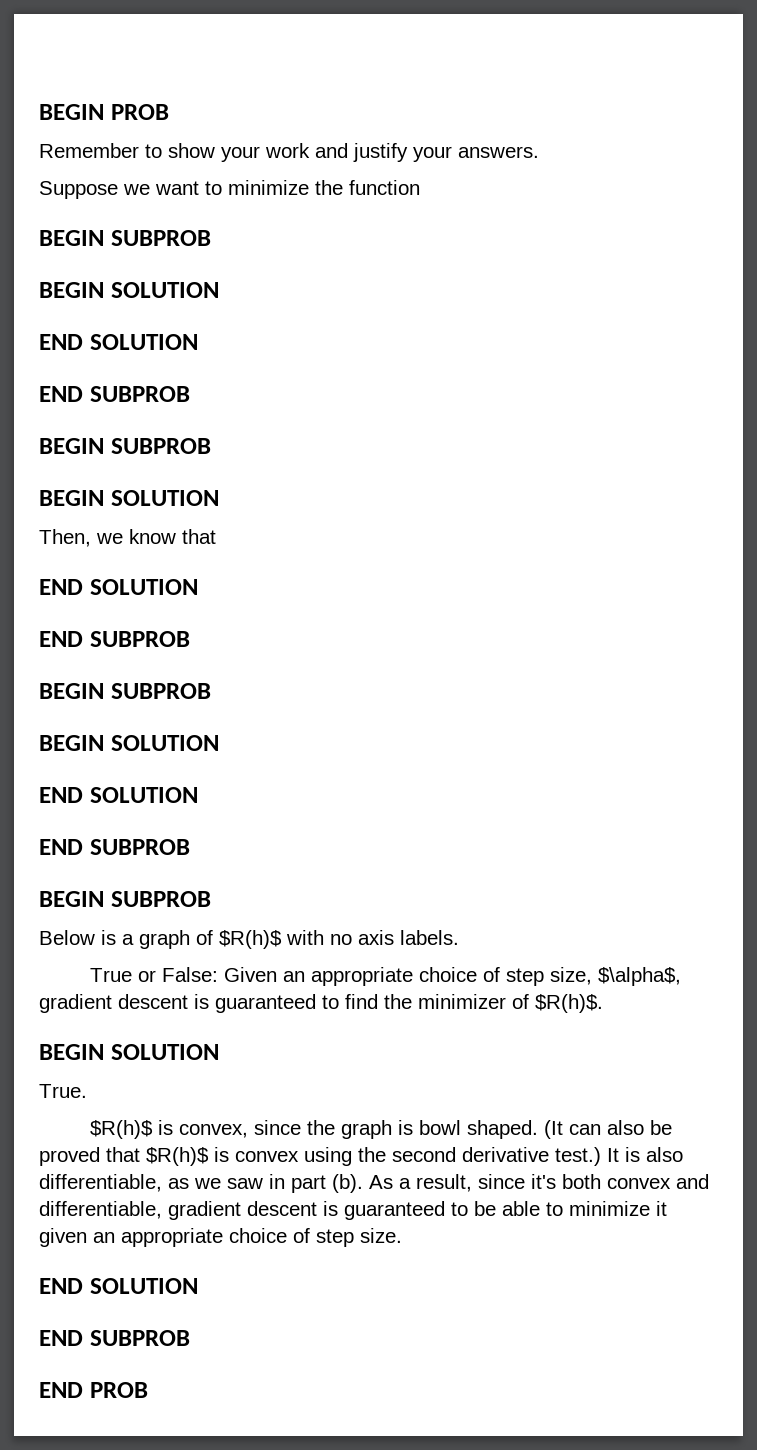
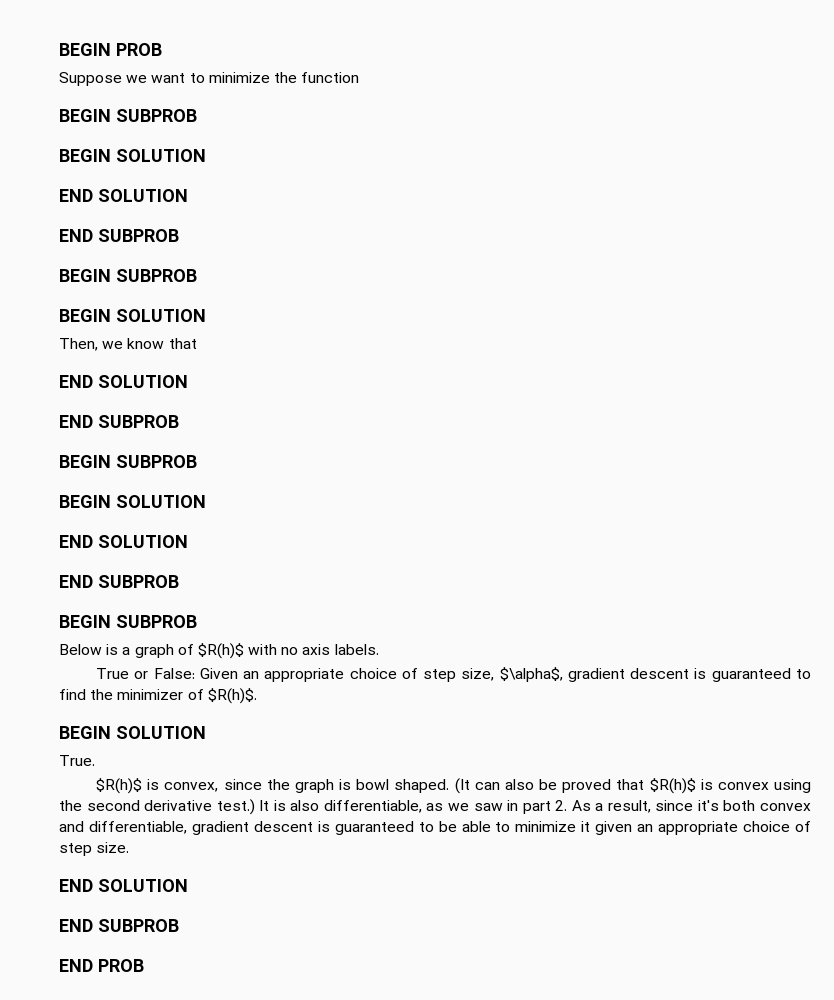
- Remember to show your work and justify your answers.
- It is also differentiable, as we saw in part (b). As a result, since it's both convex and differentiable, gradient descent is guaranteed to be able to minimize it given an appropriate choice of step size.
+ It is also differentiable, as we saw in part 2. As a result, since it's both convex and differentiable, gradient descent is guaranteed to be able to minimize it given an appropriate choice of step size.

